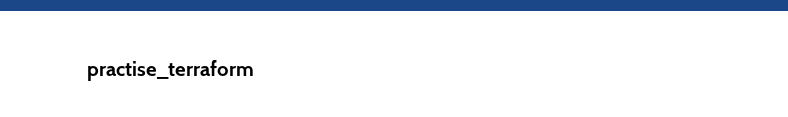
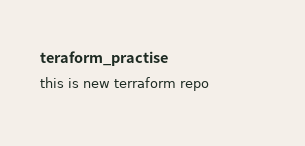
- practise_terraform
+ teraform_practise
+ this is new terraform repo

